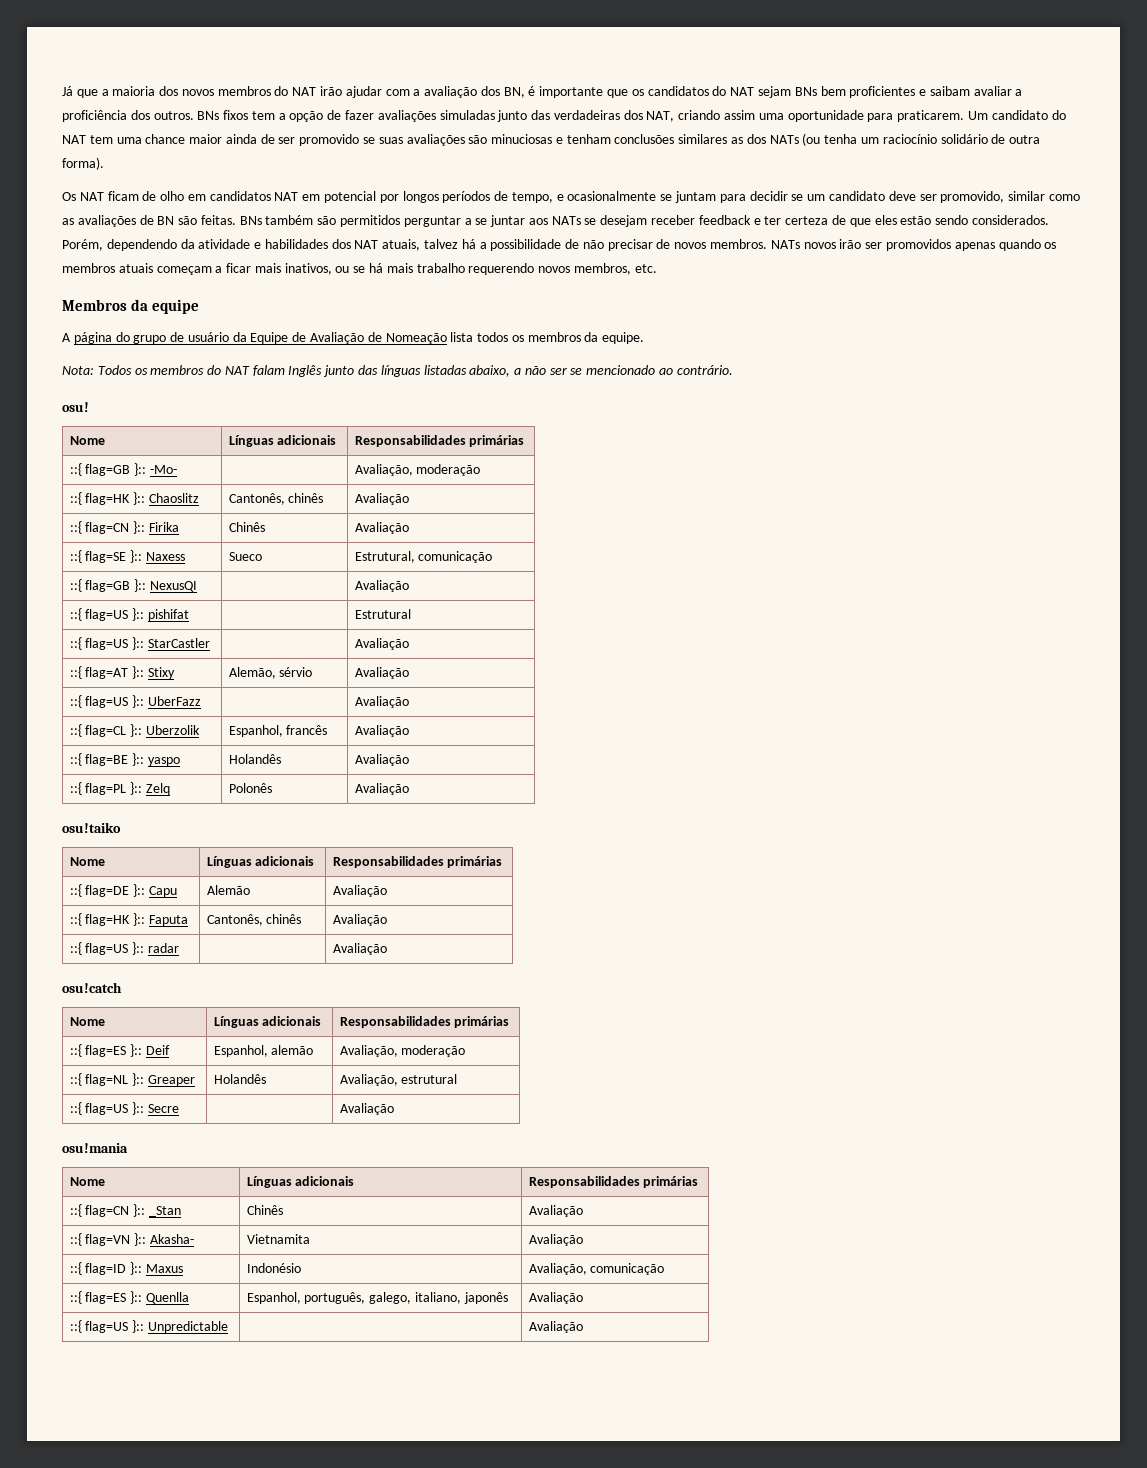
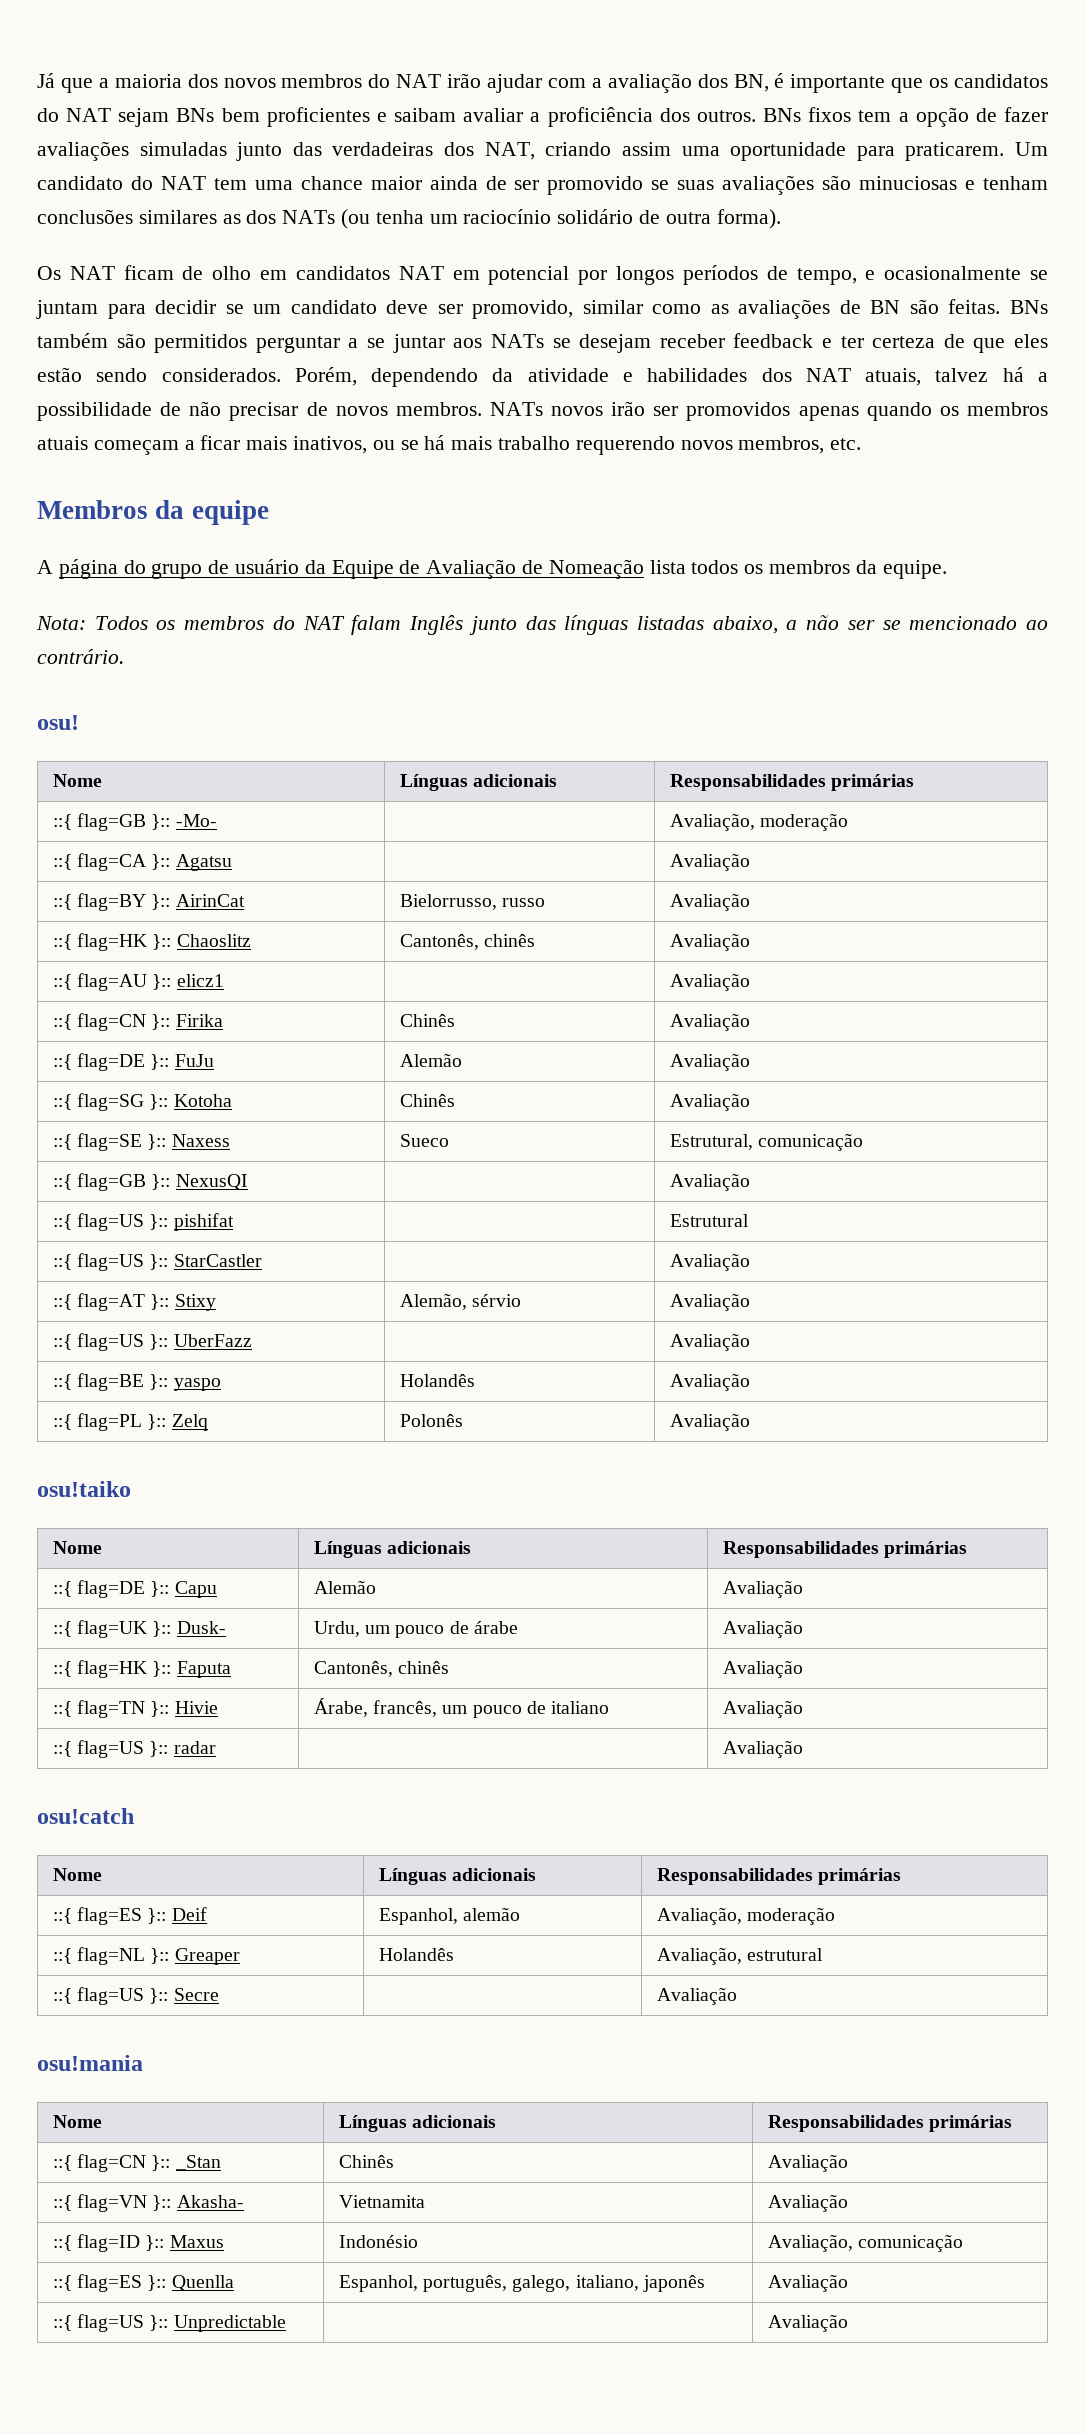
+ ::{ flag=CA }:: Agatsu | | Avaliação
+ ::{ flag=BY }:: AirinCat | Bielorrusso, russo | Avaliação
+ ::{ flag=AU }:: elicz1 | | Avaliação
+ ::{ flag=DE }:: FuJu | Alemão | Avaliação
+ ::{ flag=SG }:: Kotoha | Chinês | Avaliação
- ::{ flag=CL }:: Uberzolik | Espanhol, francês | Avaliação
+ ::{ flag=UK }:: Dusk- | Urdu, um pouco de árabe | Avaliação
+ ::{ flag=TN }:: Hivie | Árabe, francês, um pouco de italiano | Avaliação

